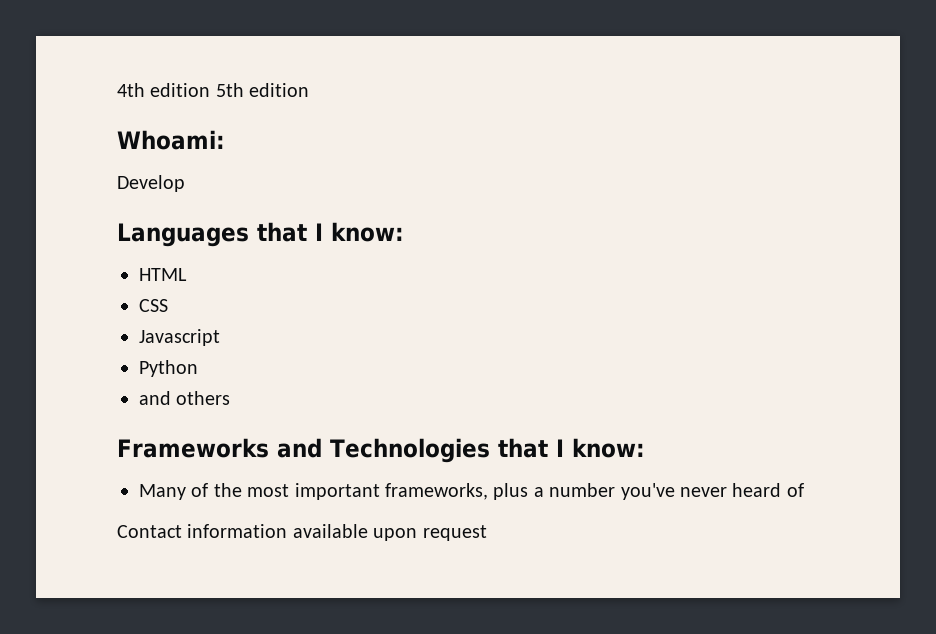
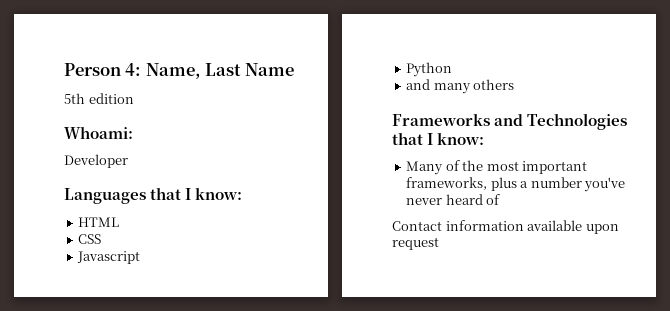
- 4th edition 5th edition
+ Person 4: Name, Last Name
+ 5th edition
- Develop
+ Developer
- and others
+ and many others

